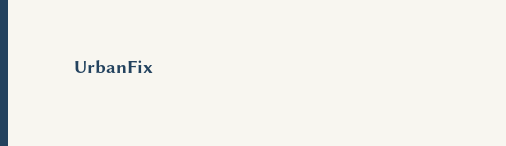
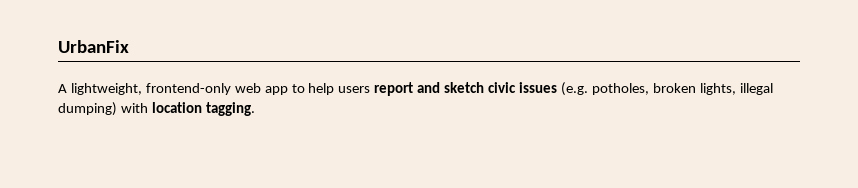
+ A lightweight, frontend-only web app to help users report and sketch civic issues (e.g. potholes, broken lights, illegal dumping) with location tagging.

